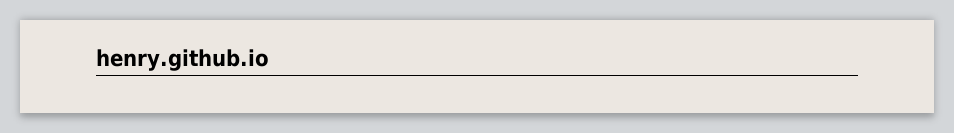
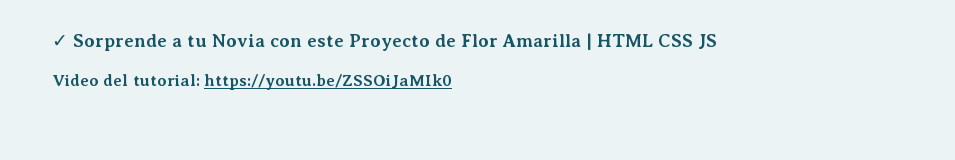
- henry.github.io
+ ✓ Sorprende a tu Novia con este Proyecto de Flor Amarilla | HTML CSS JS
+ Video del tutorial: https://youtu.be/ZSSOiJaMIk0

